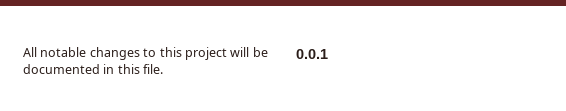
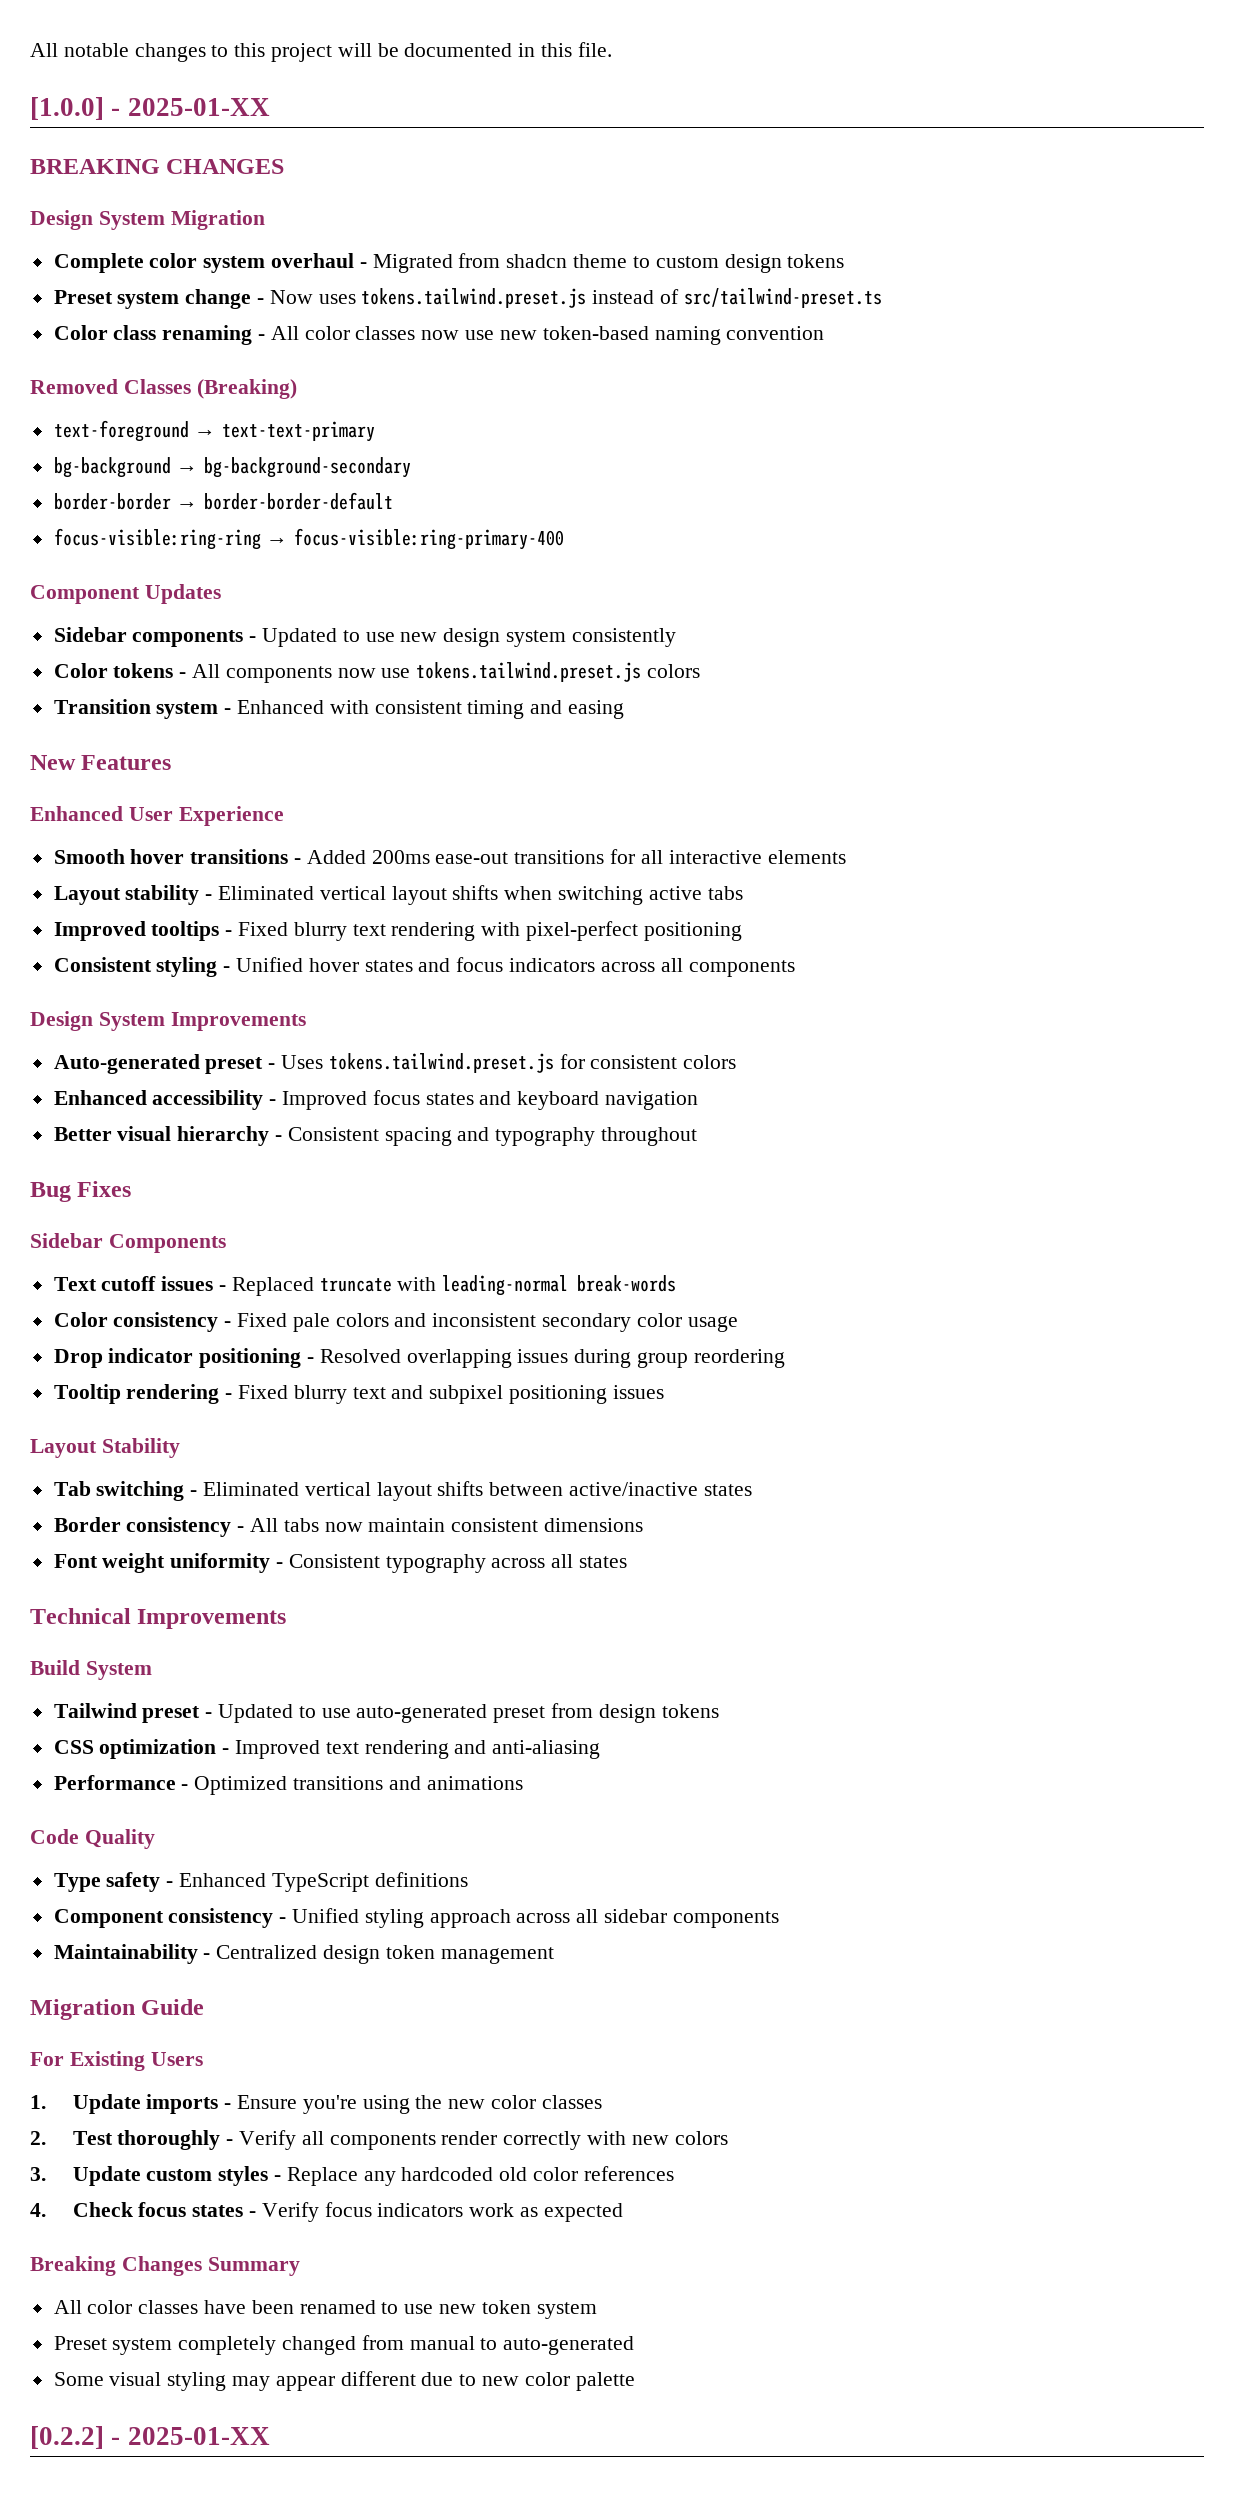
- 0.0.1
+ [1.0.0] - 2025-01-XX
+ BREAKING CHANGES
+ Design System Migration
+ Complete color system overhaul - Migrated from shadcn theme to custom design tokens
+ Preset system change - Now uses tokens.tailwind.preset.js instead of src/tailwind-preset.ts
+ Color class renaming - All color classes now use new token-based naming convention
+ Removed Classes (Breaking)
+ text-foreground → text-text-primary
+ bg-background → bg-background-secondary
+ border-border → border-border-default
+ focus-visible:ring-ring → focus-visible:ring-primary-400
+ Component Updates
+ Sidebar components - Updated to use new design system consistently
+ Color tokens - All components now use tokens.tailwind.preset.js colors
+ Transition system - Enhanced with consistent timing and easing
+ New Features
+ Enhanced User Experience
+ Smooth hover transitions - Added 200ms ease-out transitions for all interactive elements
+ Layout stability - Eliminated vertical layout shifts when switching active tabs
+ Improved tooltips - Fixed blurry text rendering with pixel-perfect positioning
+ Consistent styling - Unified hover states and focus indicators across all components
+ Design System Improvements
+ Auto-generated preset - Uses tokens.tailwind.preset.js for consistent colors
+ Enhanced accessibility - Improved focus states and keyboard navigation
+ Better visual hierarchy - Consistent spacing and typography throughout
+ Bug Fixes
+ Sidebar Components
+ Text cutoff issues - Replaced truncate with leading-normal break-words
+ Color consistency - Fixed pale colors and inconsistent secondary color usage
+ Drop indicator positioning - Resolved overlapping issues during group reordering
+ Tooltip rendering - Fixed blurry text and subpixel positioning issues
+ Layout Stability
+ Tab switching - Eliminated vertical layout shifts between active/inactive states
+ Border consistency - All tabs now maintain consistent dimensions
+ Font weight uniformity - Consistent typography across all states
+ Technical Improvements
+ Build System
+ Tailwind preset - Updated to use auto-generated preset from design tokens
+ CSS optimization - Improved text rendering and anti-aliasing
+ Performance - Optimized transitions and animations
+ Code Quality
+ Type safety - Enhanced TypeScript definitions
+ Component consistency - Unified styling approach across all sidebar components
+ Maintainability - Centralized design token management
+ Migration Guide
+ For Existing Users
+ 1. Update imports - Ensure you're using the new color classes
+ 2. Test thoroughly - Verify all components render correctly with new colors
+ 3. Update custom styles - Replace any hardcoded old color references
+ 4. Check focus states - Verify focus indicators work as expected
+ Breaking Changes Summary
+ All color classes have been renamed to use new token system
+ Preset system completely changed from manual to auto-generated
+ Some visual styling may appear different due to new color palette
+ [0.2.2] - 2025-01-XX

